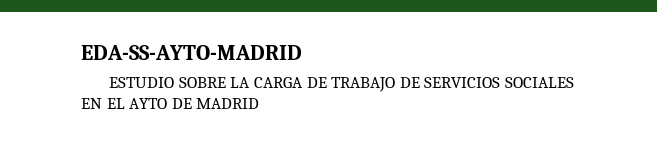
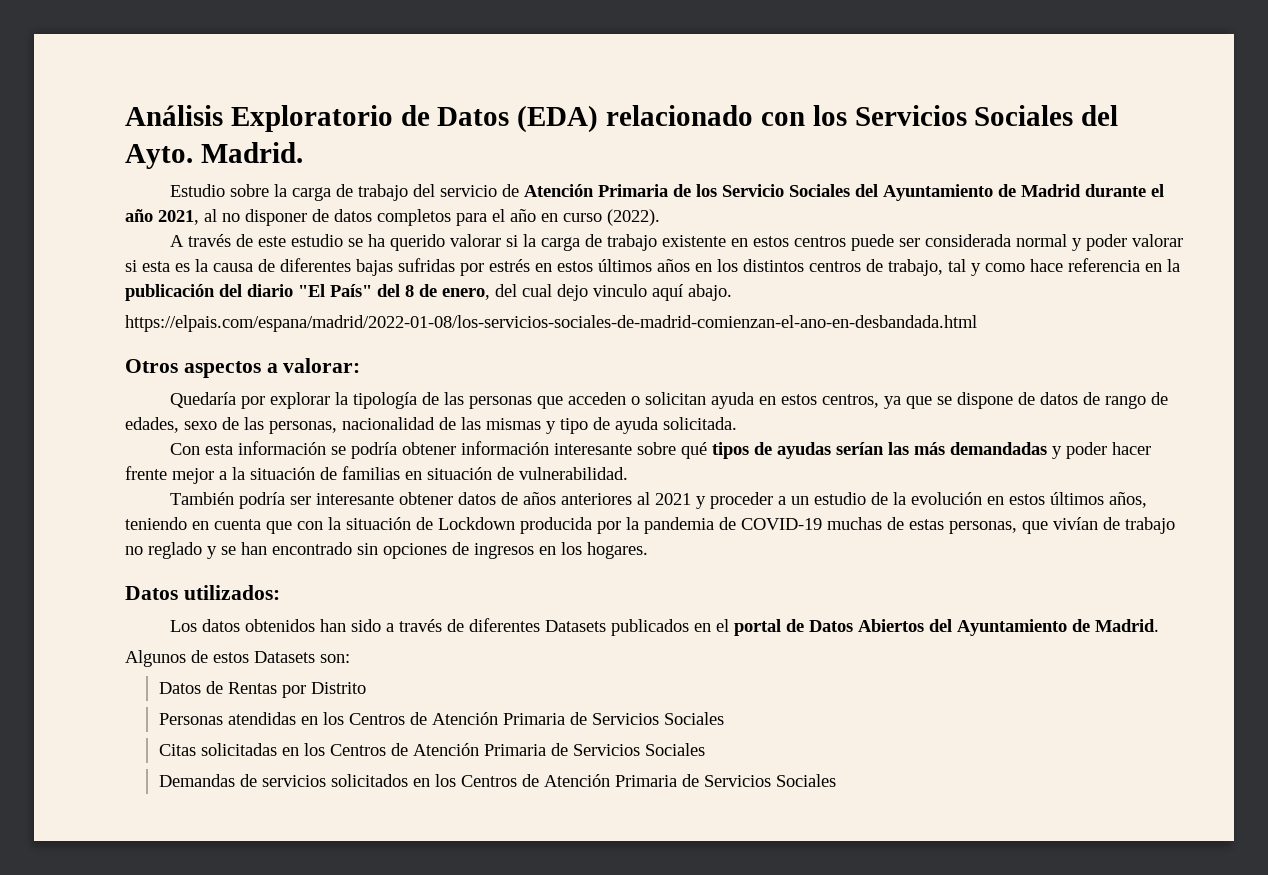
- EDA-SS-AYTO-MADRID
- ESTUDIO SOBRE LA CARGA DE TRABAJO DE SERVICIOS SOCIALES EN EL AYTO DE MADRID
+ Análisis Exploratorio de Datos (EDA) relacionado con los Servicios Sociales del Ayto. Madrid.
+ Estudio sobre la carga de trabajo del servicio de Atención Primaria de los Servicio Sociales del Ayuntamiento de Madrid durante el año 2021, al no disponer de datos completos para el año en curso (2022).
+ A través de este estudio se ha querido valorar si la carga de trabajo existente en estos centros puede ser considerada normal y poder valorar si esta es la causa de diferentes bajas sufridas por estrés en estos últimos años en los distintos centros de trabajo, tal y como hace referencia en la publicación del diario "El País" del 8 de enero, del cual dejo vinculo aquí abajo.
+ https://elpais.com/espana/madrid/2022-01-08/los-servicios-sociales-de-madrid-comienzan-el-ano-en-desbandada.html
+ Otros aspectos a valorar:
+ Quedaría por explorar la tipología de las personas que acceden o solicitan ayuda en estos centros, ya que se dispone de datos de rango de edades, sexo de las personas, nacionalidad de las mismas y tipo de ayuda solicitada.
+ Con esta información se podría obtener información interesante sobre qué tipos de ayudas serían las más demandadas y poder hacer frente mejor a la situación de familias en situación de vulnerabilidad.
+ También podría ser interesante obtener datos de años anteriores al 2021 y proceder a un estudio de la evolución en estos últimos años, teniendo en cuenta que con la situación de Lockdown producida por la pandemia de COVID-19 muchas de estas personas, que vivían de trabajo no reglado y se han encontrado sin opciones de ingresos en los hogares.
+ Datos utilizados:
+ Los datos obtenidos han sido a través de diferentes Datasets publicados en el portal de Datos Abiertos del Ayuntamiento de Madrid.
+ Algunos de estos Datasets son:
+ Datos de Rentas por Distrito
+ Personas atendidas en los Centros de Atención Primaria de Servicios Sociales
+ Citas solicitadas en los Centros de Atención Primaria de Servicios Sociales
+ Demandas de servicios solicitados en los Centros de Atención Primaria de Servicios Sociales

